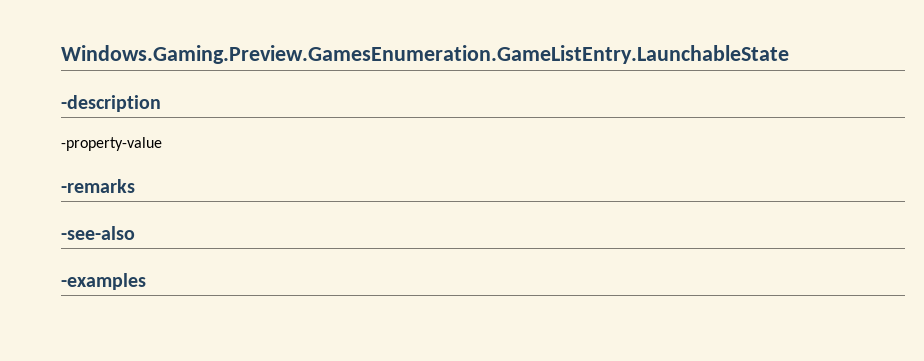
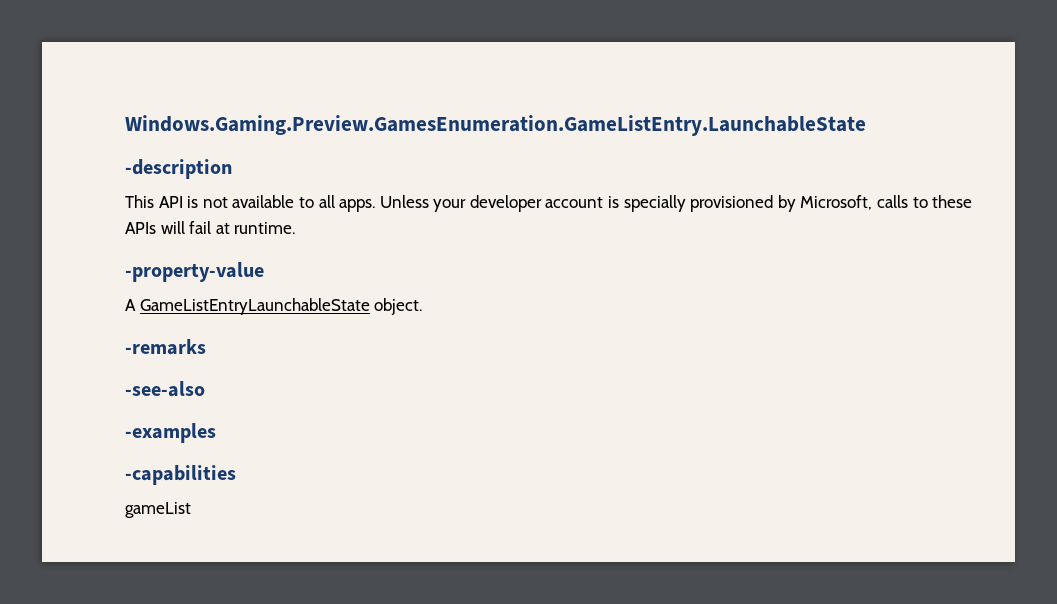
+ This API is not available to all apps. Unless your developer account is specially provisioned by Microsoft, calls to these APIs will fail at runtime.
  -property-value
+ A GameListEntryLaunchableState object.
+ -capabilities
+ gameList

